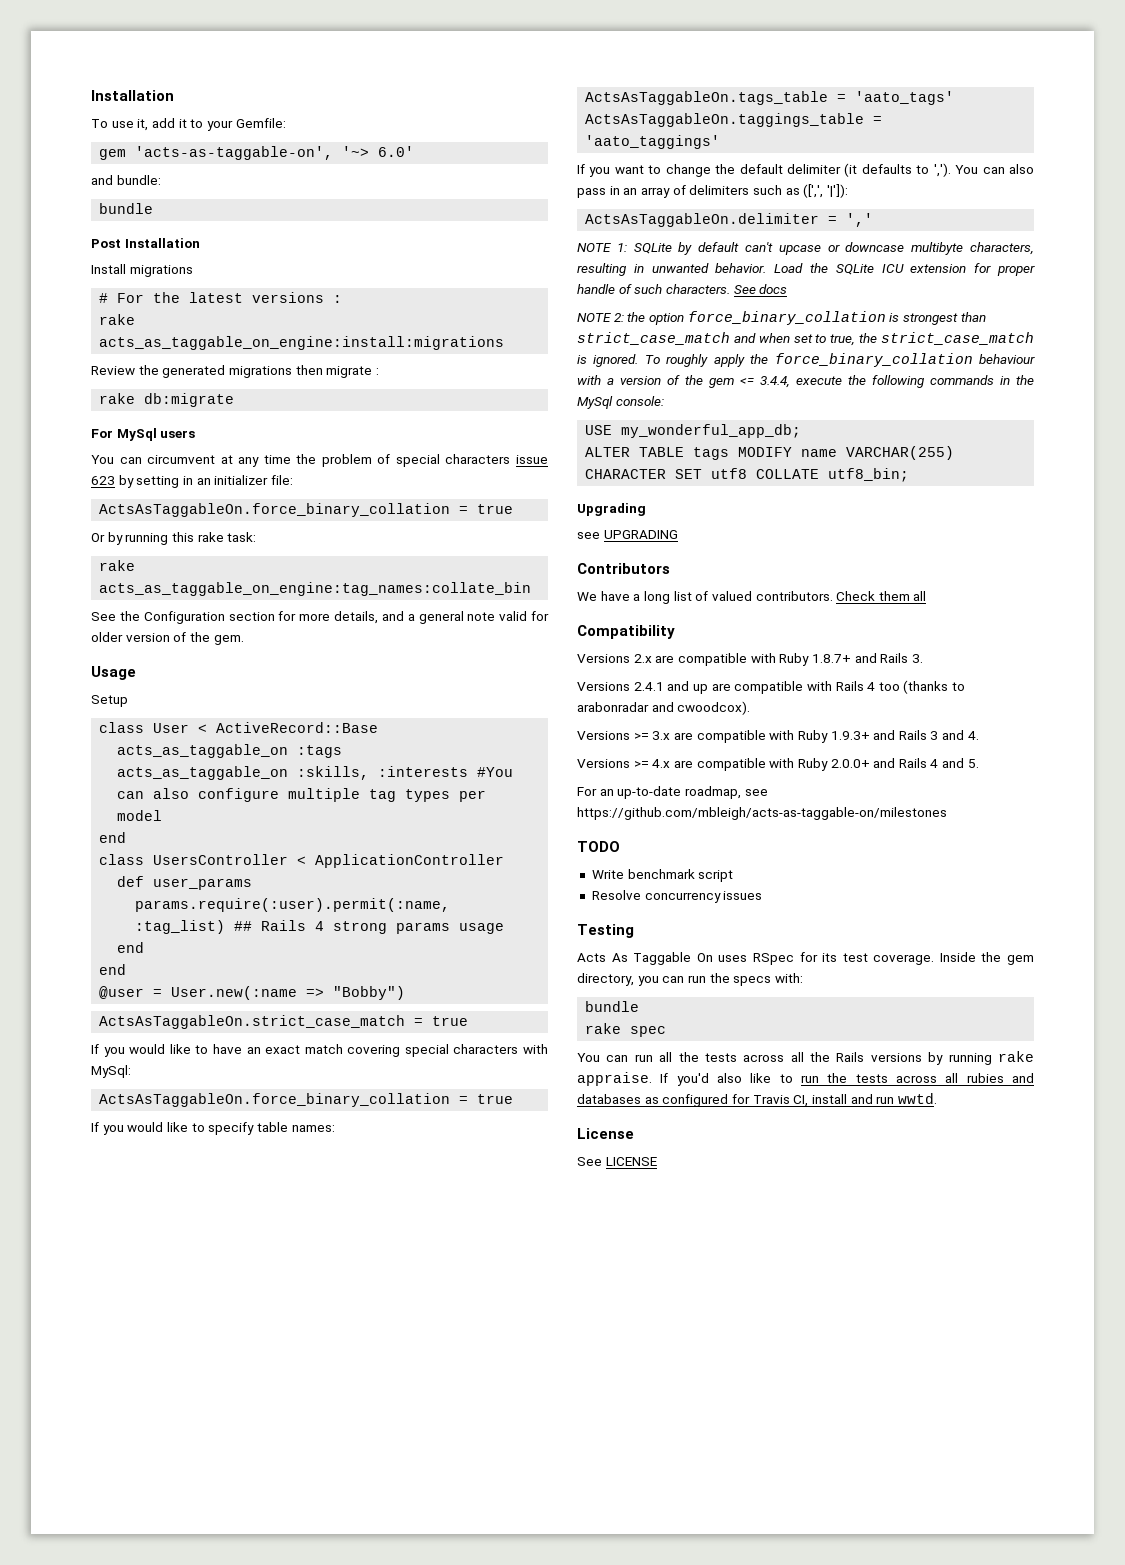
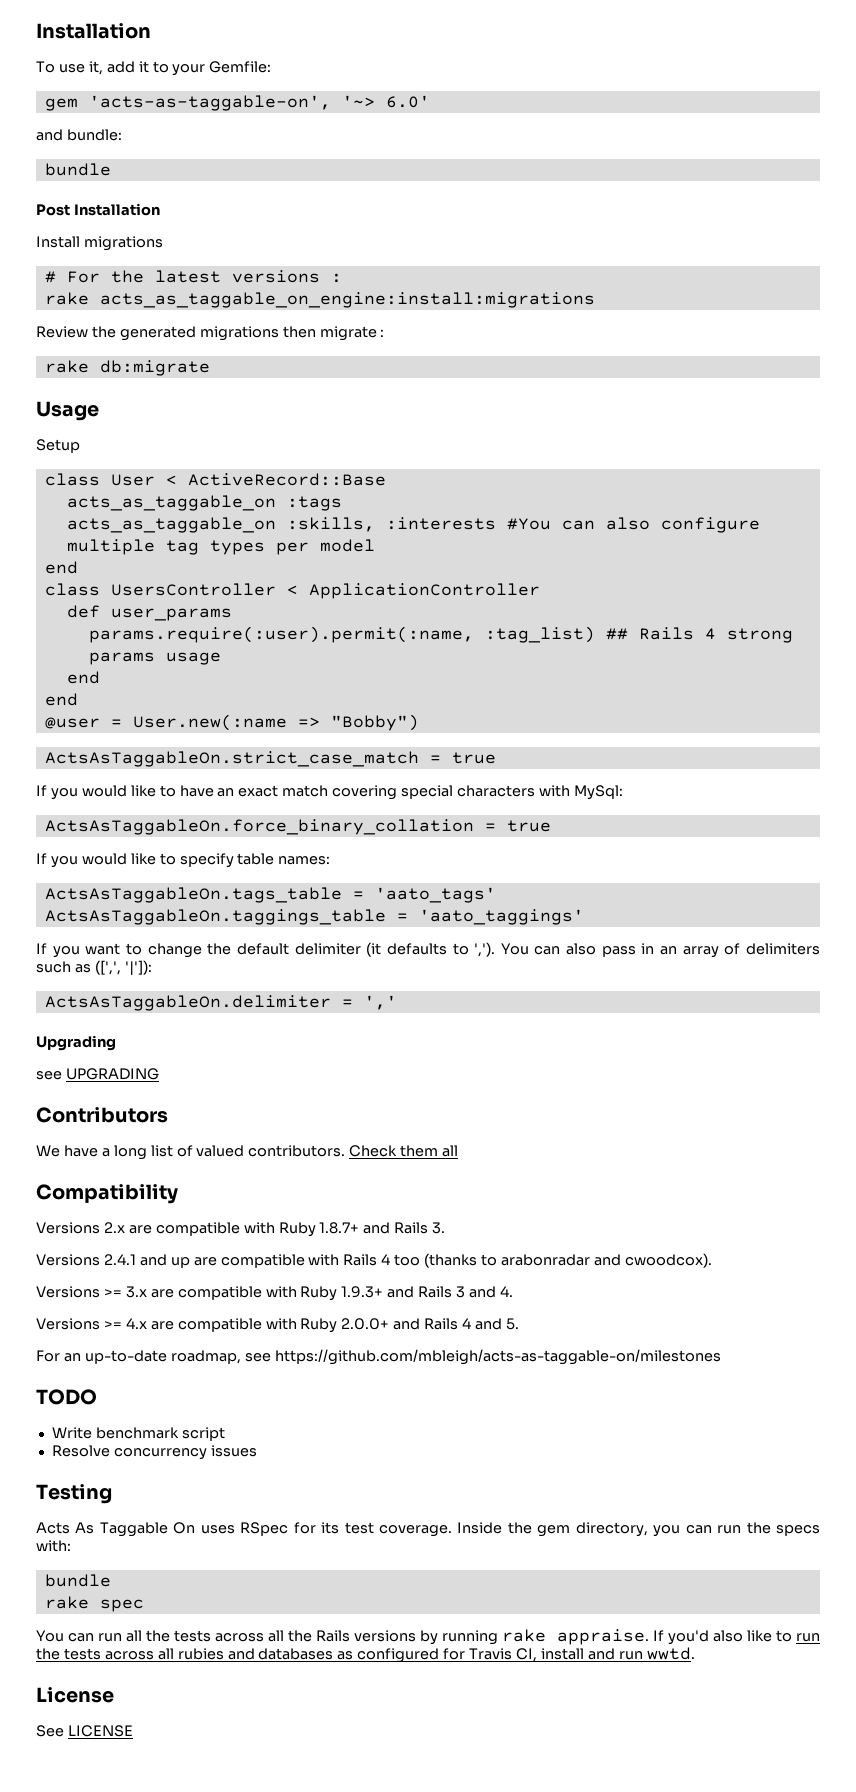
- For MySql users
- You can circumvent at any time the problem of special characters issue 623 by setting in an initializer file:
- ActsAsTaggableOn.force_binary_collation = true
- Or by running this rake task:
- rake acts_as_taggable_on_engine:tag_names:collate_bin
- See the Configuration section for more details, and a general note valid for older version of the gem.
- NOTE 1: SQLite by default can't upcase or downcase multibyte characters, resulting in unwanted behavior. Load the SQLite ICU extension for proper handle of such characters. See docs
- NOTE 2: the option force_binary_collation is strongest than strict_case_match and when set to true, the strict_case_match is ignored. To roughly apply the force_binary_collation behaviour with a version of the gem <= 3.4.4, execute the following commands in the MySql console:
- USE my_wonderful_app_db;
- ALTER TABLE tags MODIFY name VARCHAR(255) CHARACTER SET utf8 COLLATE utf8_bin;

